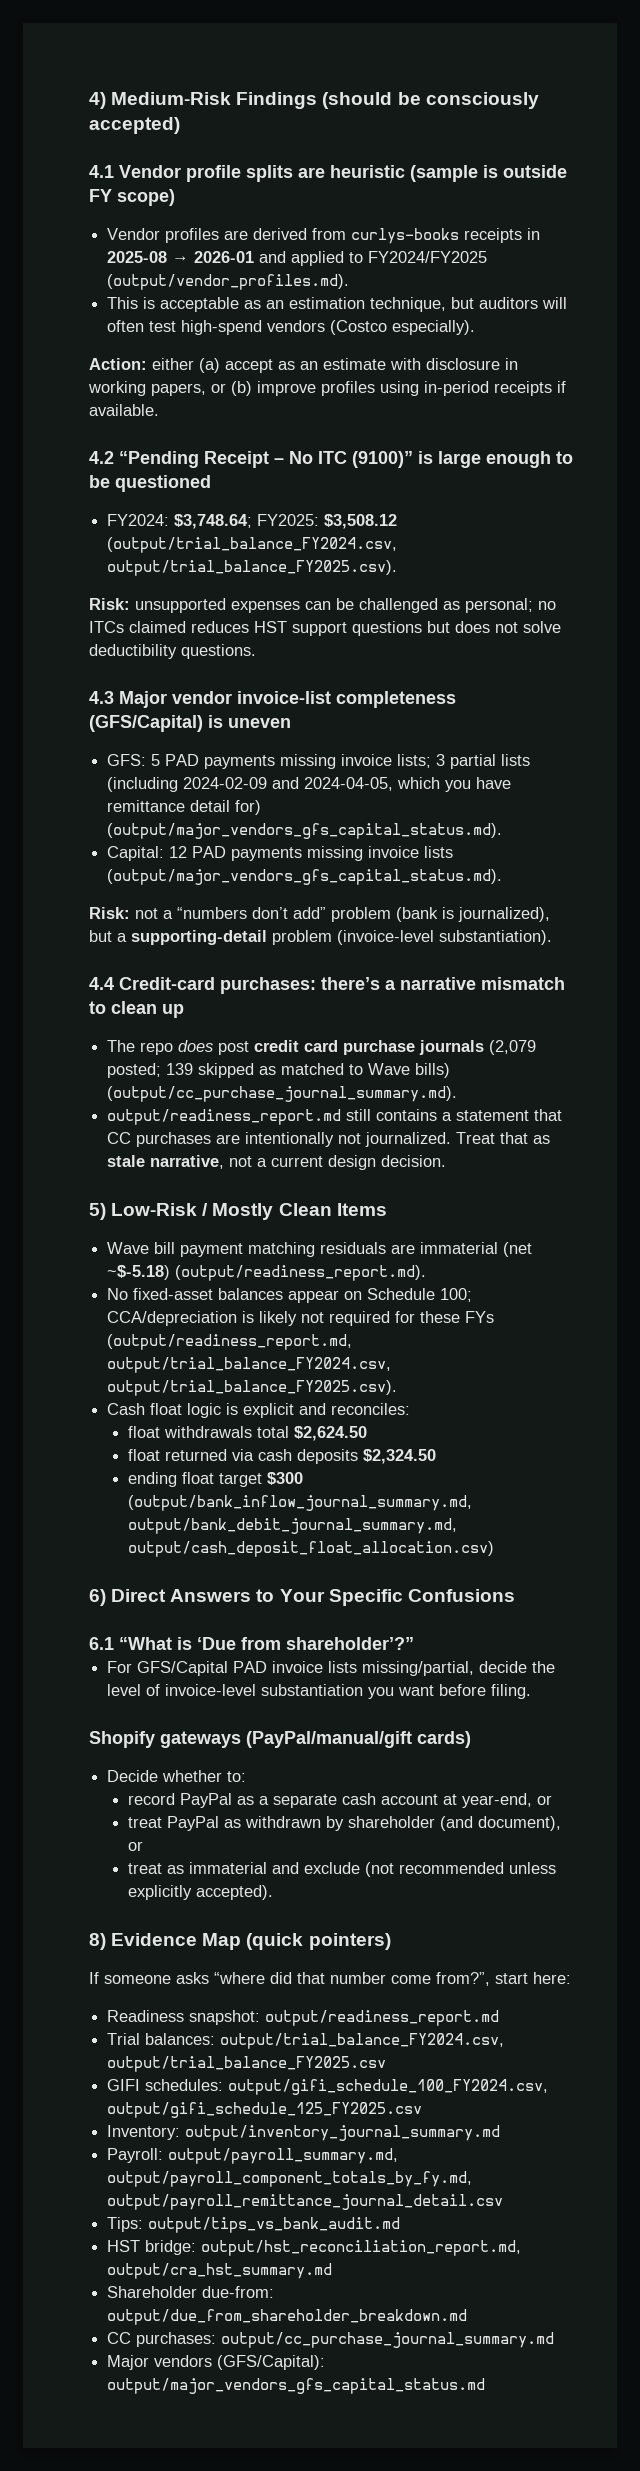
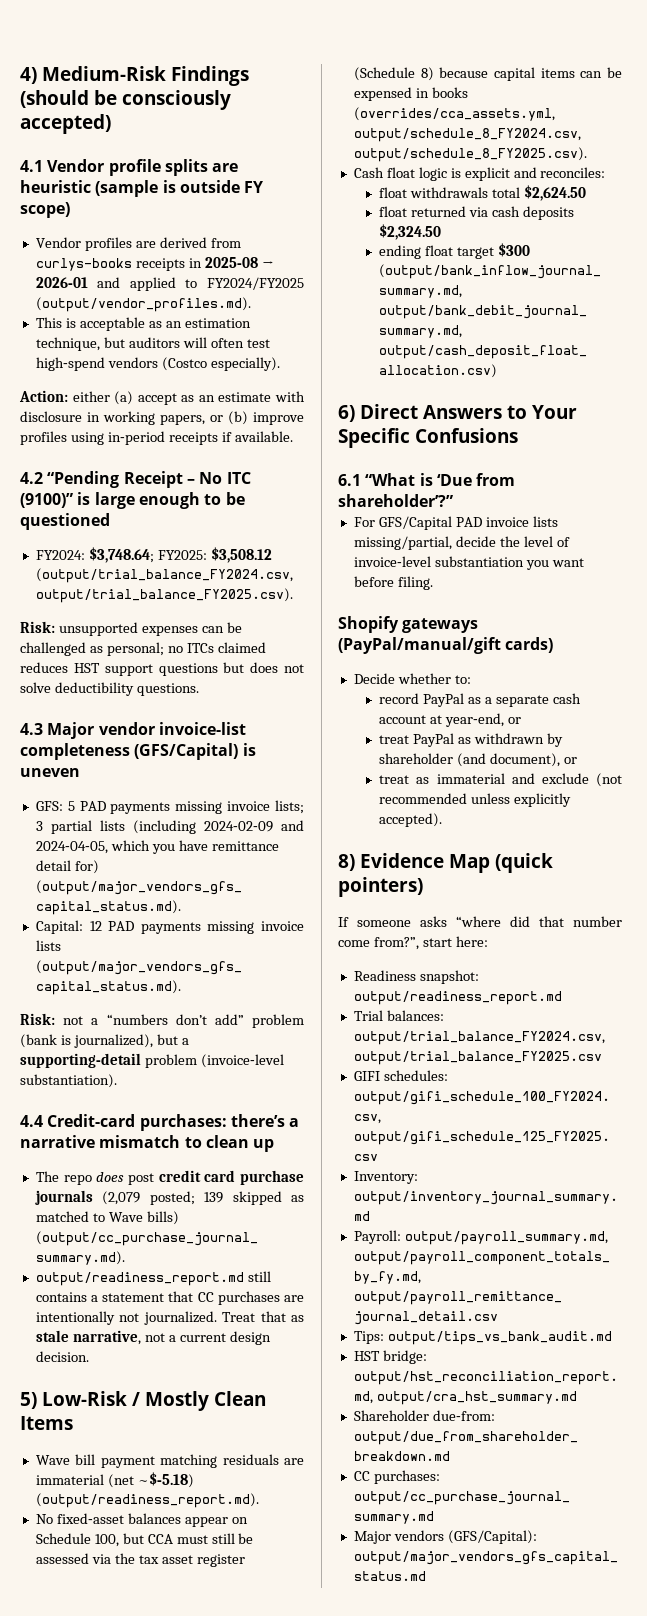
- No fixed‑asset balances appear on Schedule 100; CCA/depreciation is likely not required for these FYs (output/readiness_report.md, output/trial_balance_FY2024.csv, output/trial_balance_FY2025.csv).
+ No fixed‑asset balances appear on Schedule 100, but CCA must still be assessed via the tax asset register (Schedule 8) because capital items can be expensed in books (overrides/cca_assets.yml, output/schedule_8_FY2024.csv, output/schedule_8_FY2025.csv).

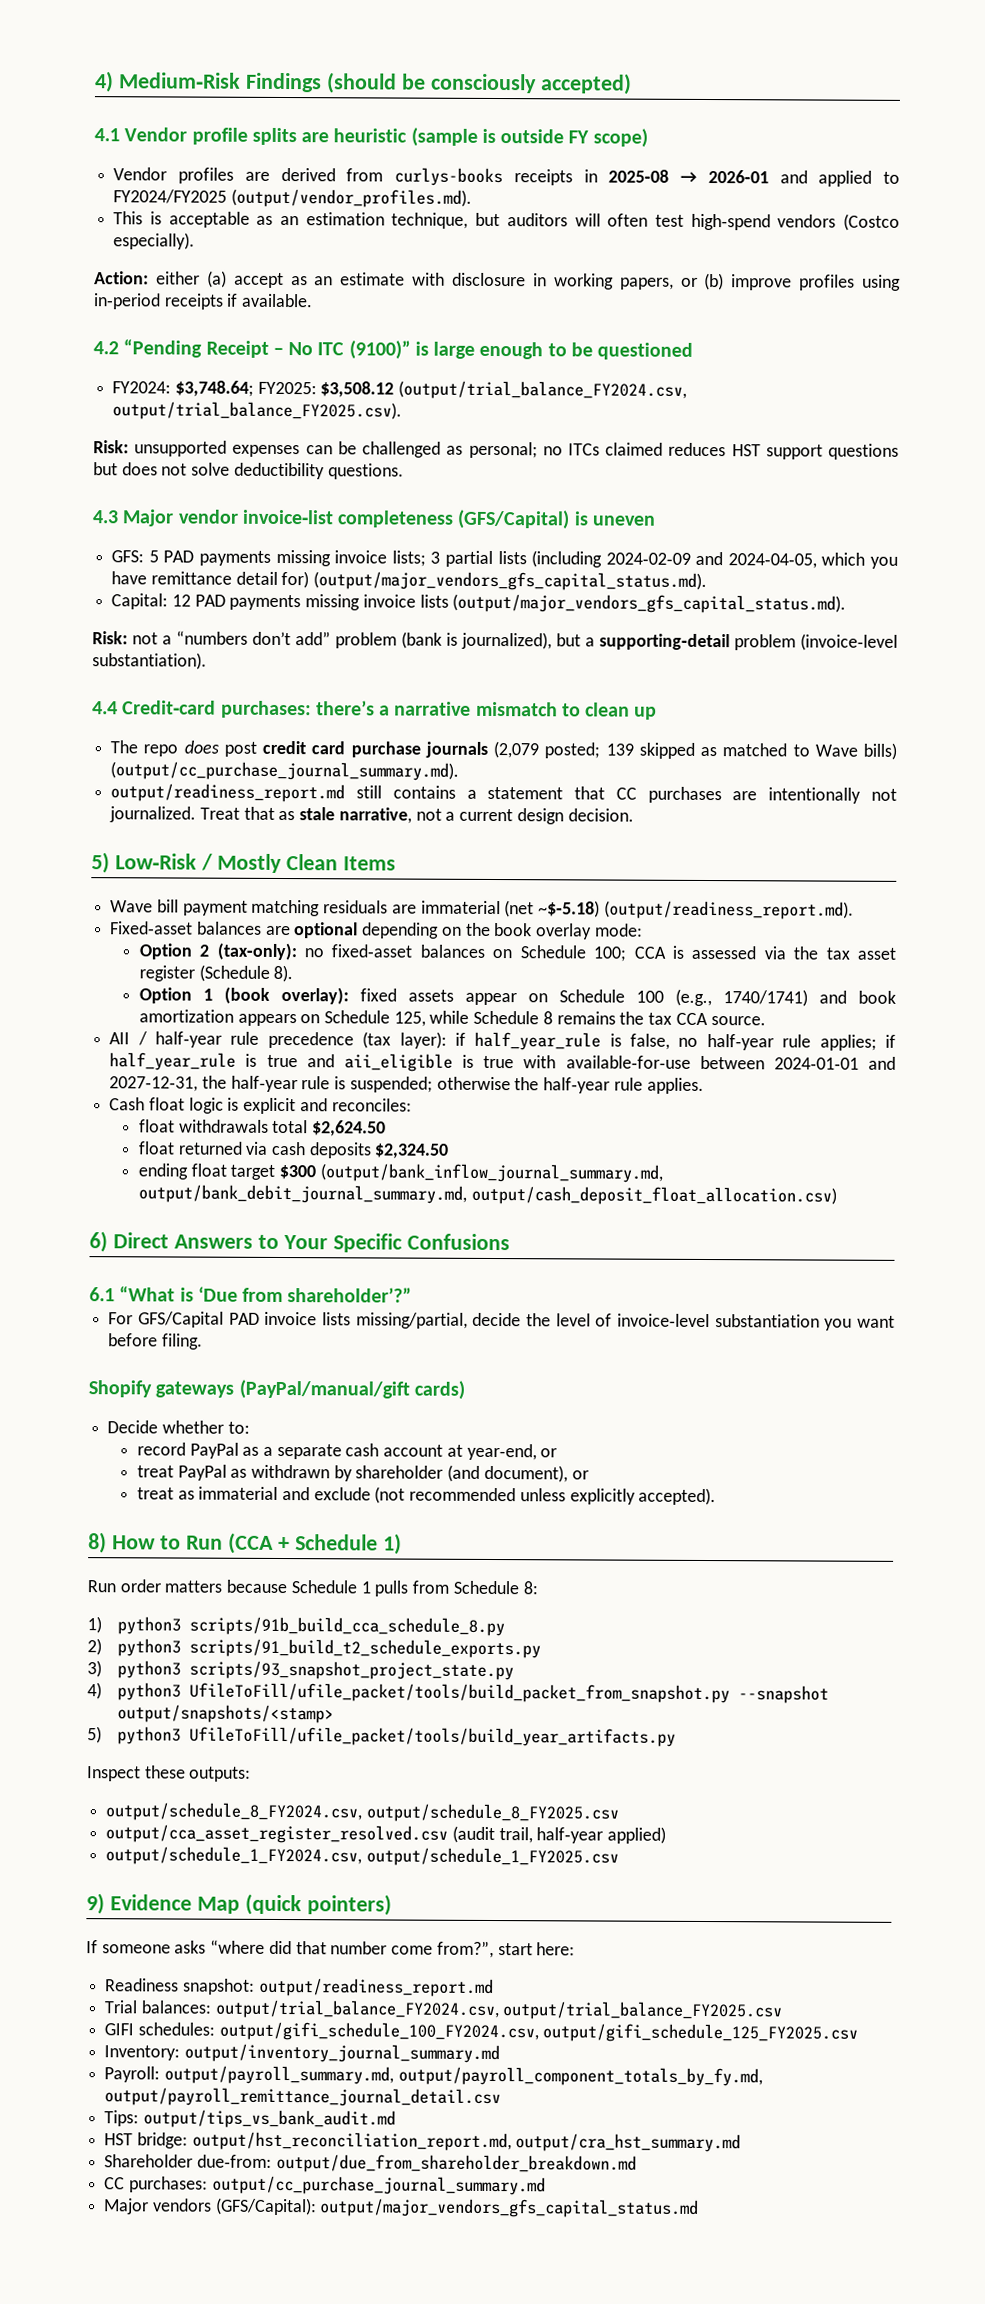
- No fixed‑asset balances appear on Schedule 100, but CCA must still be assessed via the tax asset register (Schedule 8) because capital items can be expensed in books (overrides/cca_assets.yml, output/schedule_8_FY2024.csv, output/schedule_8_FY2025.csv).
+ Fixed‑asset balances are optional depending on the book overlay mode:
+ Option 2 (tax‑only): no fixed‑asset balances on Schedule 100; CCA is assessed via the tax asset register (Schedule 8).
+ Option 1 (book overlay): fixed assets appear on Schedule 100 (e.g., 1740/1741) and book amortization appears on Schedule 125, while Schedule 8 remains the tax CCA source.
+ AII / half‑year rule precedence (tax layer): if half_year_rule is false, no half‑year rule applies; if half_year_rule is true and aii_eligible is true with available‑for‑use between 2024‑01‑01 and 2027‑12‑31, the half‑year rule is suspended; otherwise the half‑year rule applies.
- 8) Evidence Map (quick pointers)
+ 8) How to Run (CCA + Schedule 1)
+ Run order matters because Schedule 1 pulls from Schedule 8:
+ 1) python3 scripts/91b_build_cca_schedule_8.py
+ 2) python3 scripts/91_build_t2_schedule_exports.py
+ 3) python3 scripts/93_snapshot_project_state.py
+ 4) python3 UfileToFill/ufile_packet/tools/build_packet_from_snapshot.py --snapshot output/snapshots/<stamp>
+ 5) python3 UfileToFill/ufile_packet/tools/build_year_artifacts.py
+ Inspect these outputs:
+ output/schedule_8_FY2024.csv, output/schedule_8_FY2025.csv
+ output/cca_asset_register_resolved.csv (audit trail, half‑year applied)
+ output/schedule_1_FY2024.csv, output/schedule_1_FY2025.csv
+ 9) Evidence Map (quick pointers)

